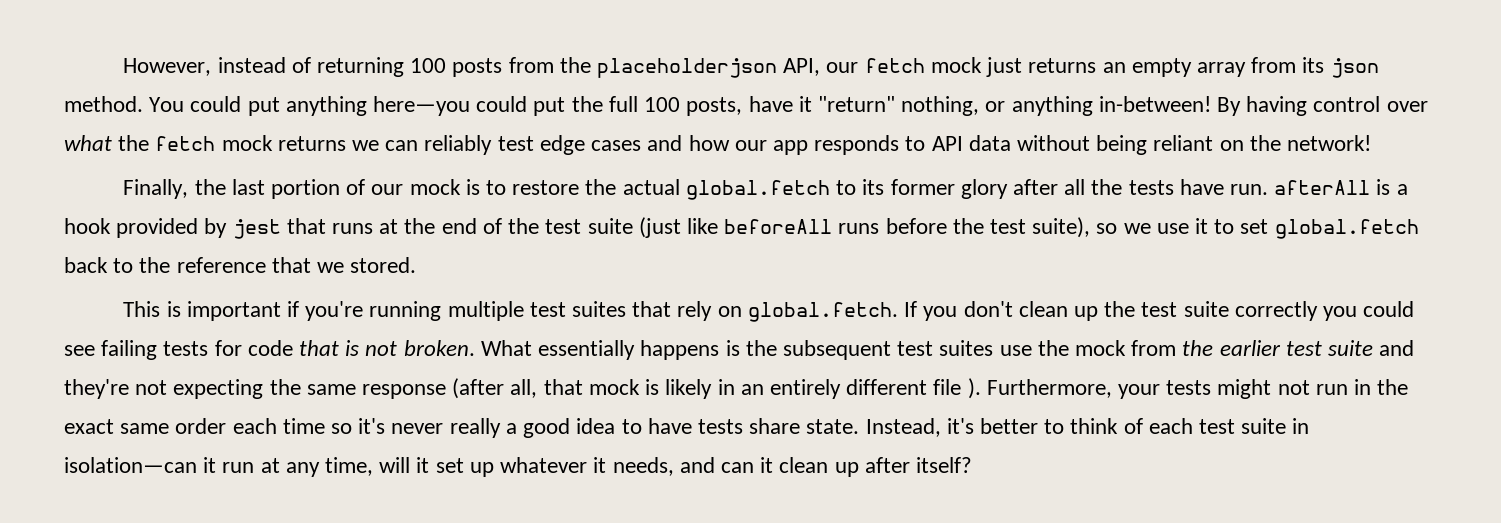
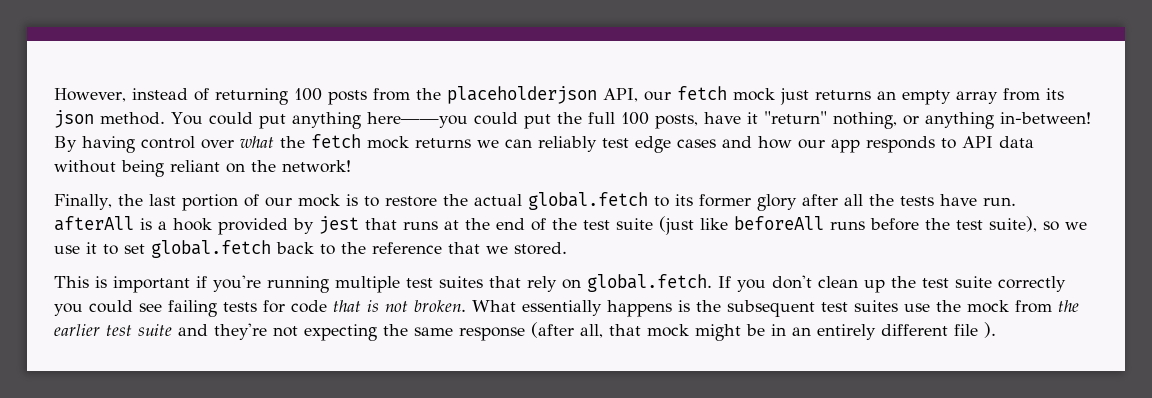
- You could put anything here—you could put the full 100 posts, have it "return" nothing, or anything in-between!
+ You could put anything here——you could put the full 100 posts, have it "return" nothing, or anything in-between!
- What essentially happens is the subsequent test suites use the mock from the earlier test suite and they're not expecting the same response (after all, that mock is likely in an entirely different file ). Furthermore, your tests might not run in the exact same order each time so it's never really a good idea to have tests share state. Instead, it's better to think of each test suite in isolation—can it run at any time, will it set up whatever it needs, and can it clean up after itself?
+ What essentially happens is the subsequent test suites use the mock from the earlier test suite and they're not expecting the same response (after all, that mock might be in an entirely different file ).

